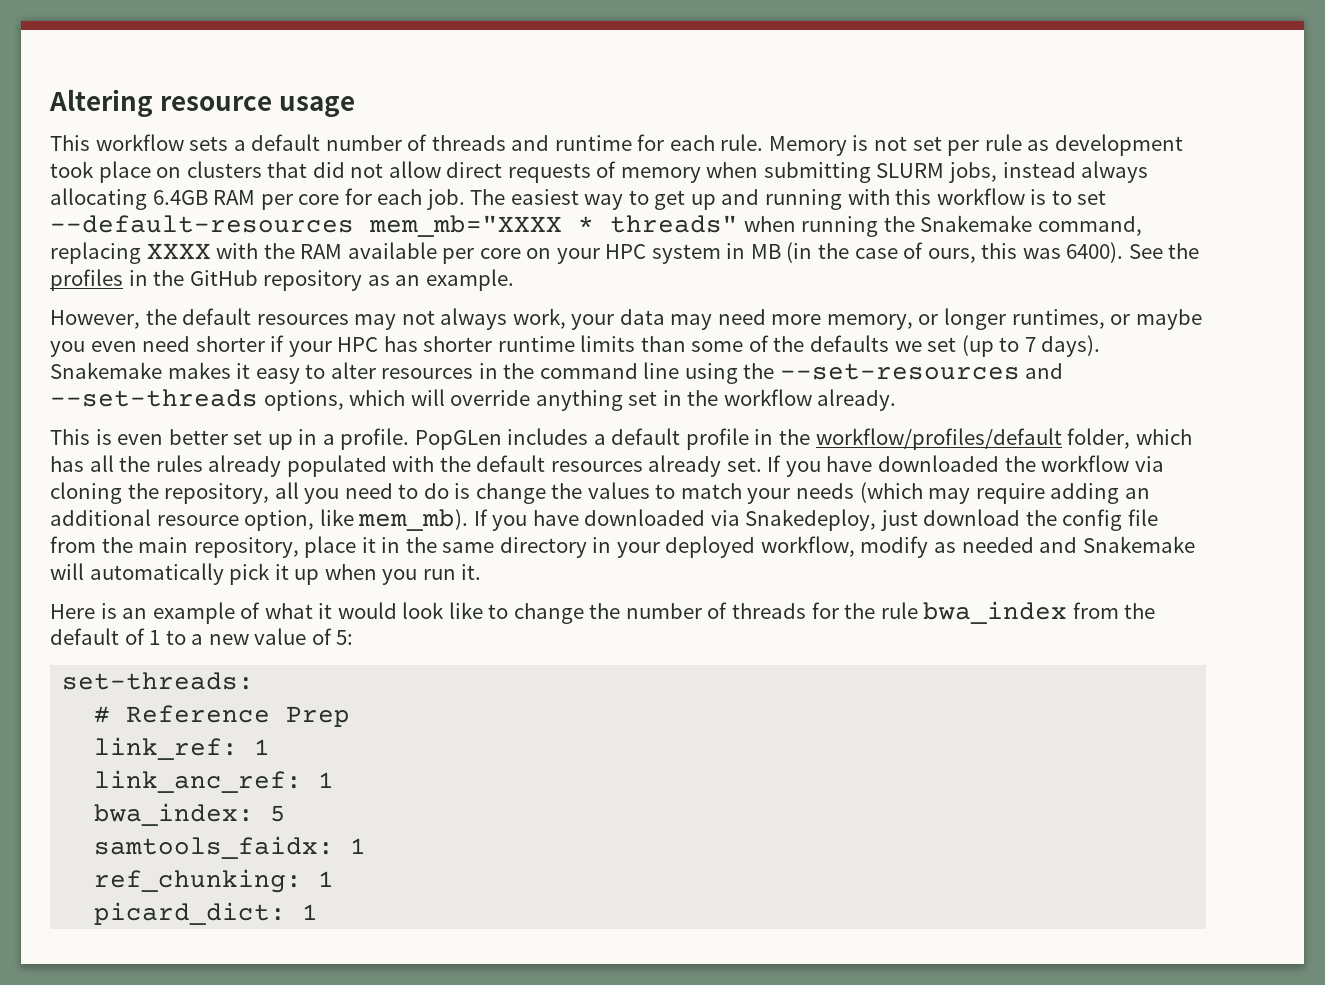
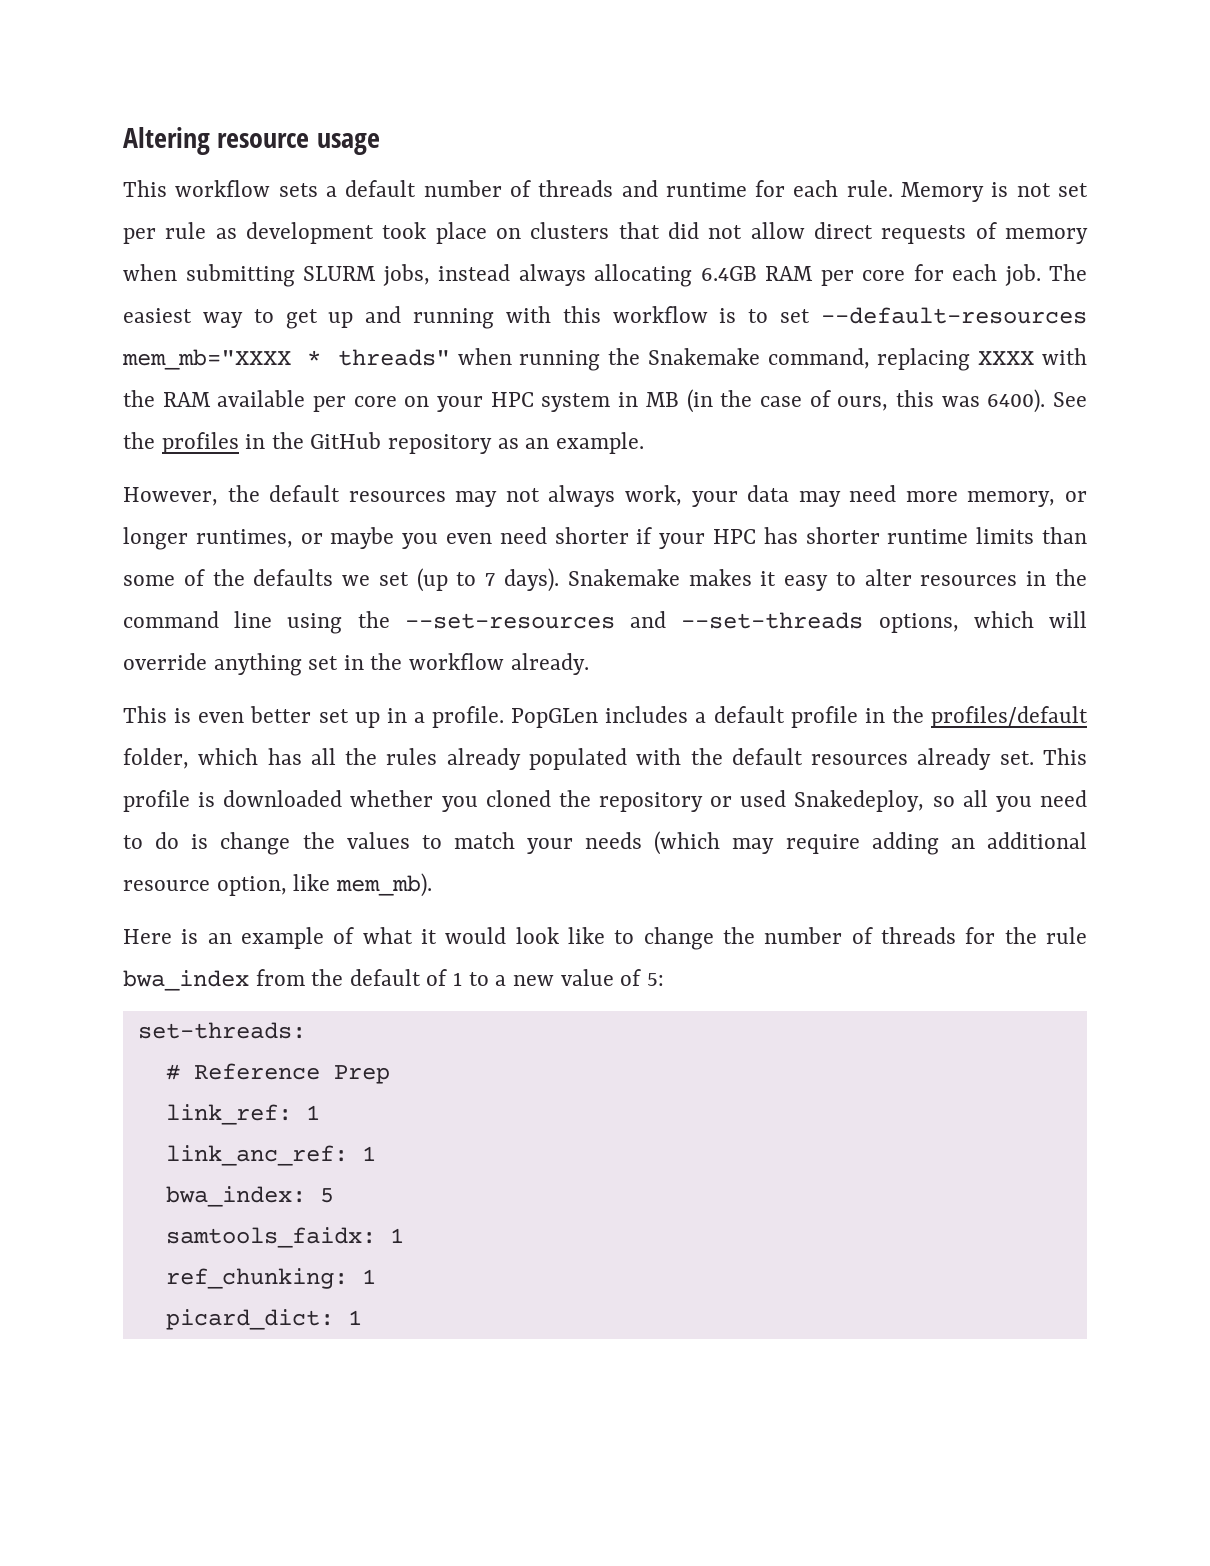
- PopGLen includes a default profile in the workflow/profiles/default folder, which has all the rules already populated with the default resources already set.
+ PopGLen includes a default profile in the profiles/default folder, which has all the rules already populated with the default resources already set.
- If you have downloaded the workflow via cloning the repository, all you need to do is change the values to match your needs (which may require adding an additional resource option, like mem_mb). If you have downloaded via Snakedeploy, just download the config file from the main repository, place it in the same directory in your deployed workflow, modify as needed and Snakemake will automatically pick it up when you run it.
+ This profile is downloaded whether you cloned the repository or used Snakedeploy, so all you need to do is change the values to match your needs (which may require adding an additional resource option, like mem_mb).

